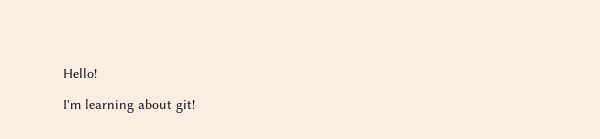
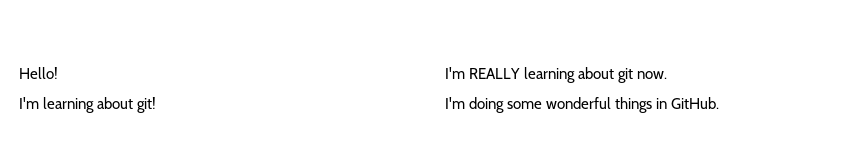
+ I'm REALLY learning about git now.
+ I'm doing some wonderful things in GitHub.

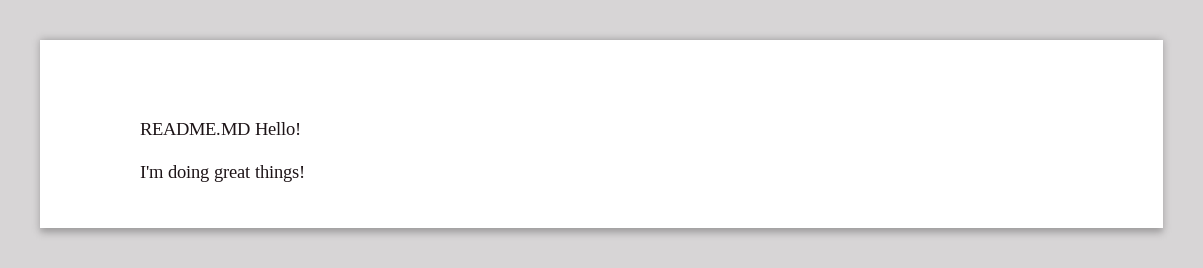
- Hello!
+ README.MD Hello!
- I'm learning about git!
- I'm REALLY learning about git now.
- I'm doing some wonderful things in GitHub.
+ I'm doing great things!

